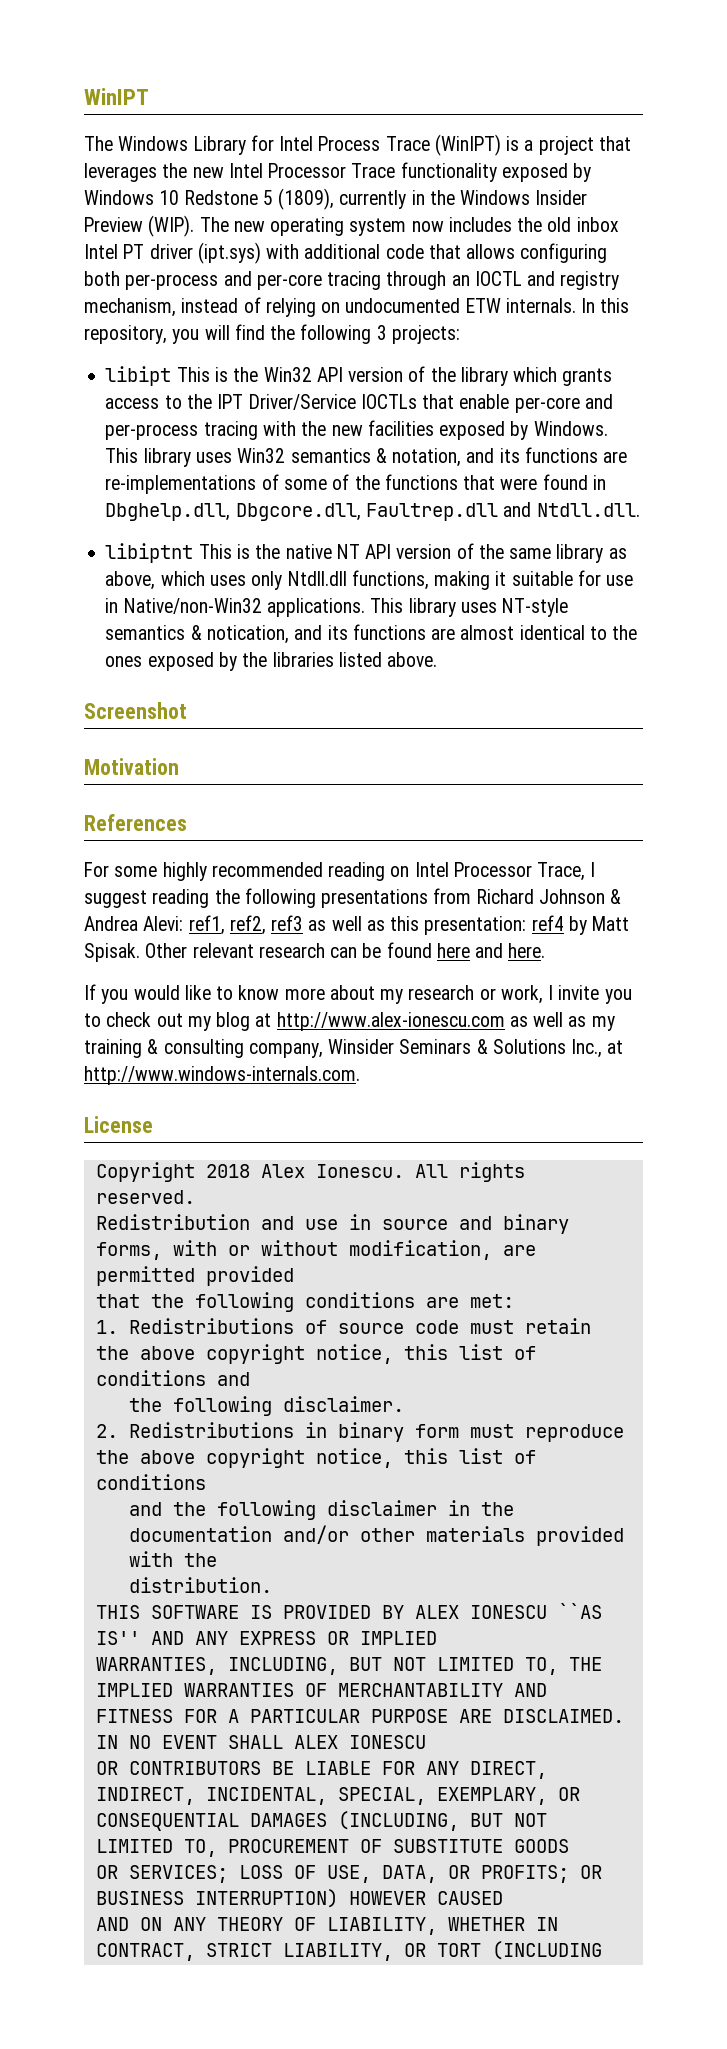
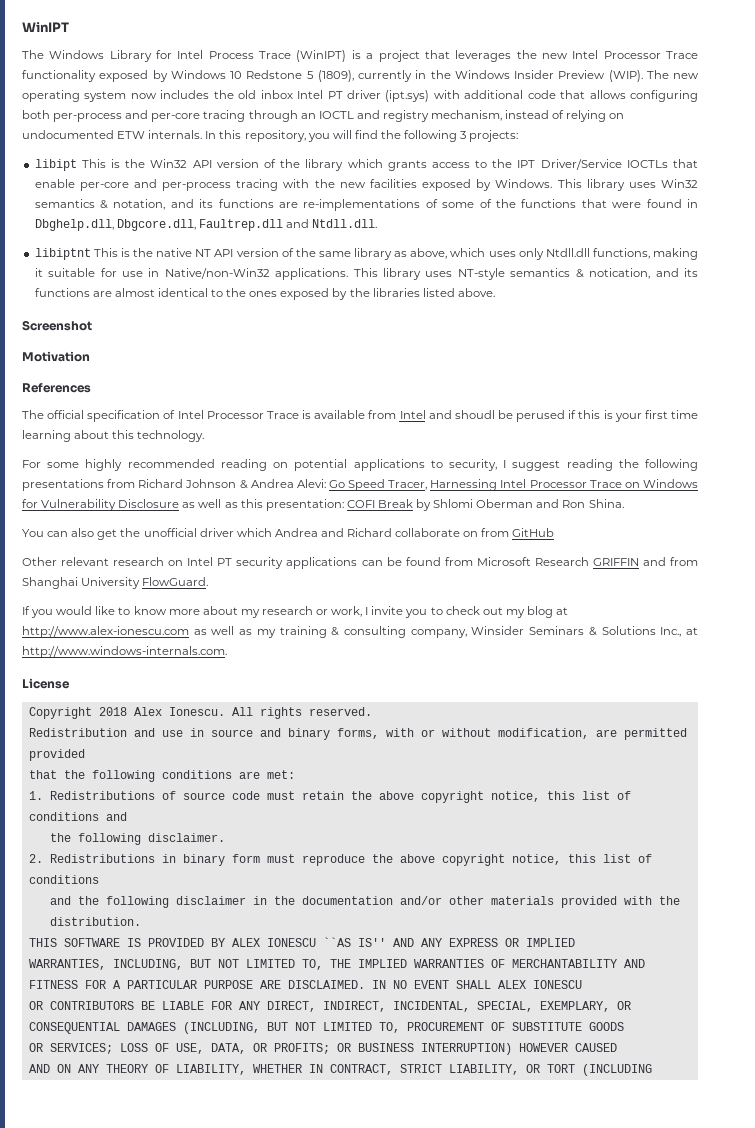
+ The official specification of Intel Processor Trace is available from Intel and shoudl be perused if this is your first time learning about this technology.
- For some highly recommended reading on Intel Processor Trace, I suggest reading the following presentations from Richard Johnson & Andrea Alevi: ref1, ref2, ref3 as well as this presentation: ref4 by Matt Spisak. Other relevant research can be found here and here.
+ For some highly recommended reading on potential applications to security, I suggest reading the following presentations from Richard Johnson & Andrea Alevi: Go Speed Tracer, Harnessing Intel Processor Trace on Windows for Vulnerability Disclosure as well as this presentation: COFI Break by Shlomi Oberman and Ron Shina.
+ You can also get the unofficial driver which Andrea and Richard collaborate on from GitHub
+ Other relevant research on Intel PT security applications can be found from Microsoft Research GRIFFIN and from Shanghai University FlowGuard.

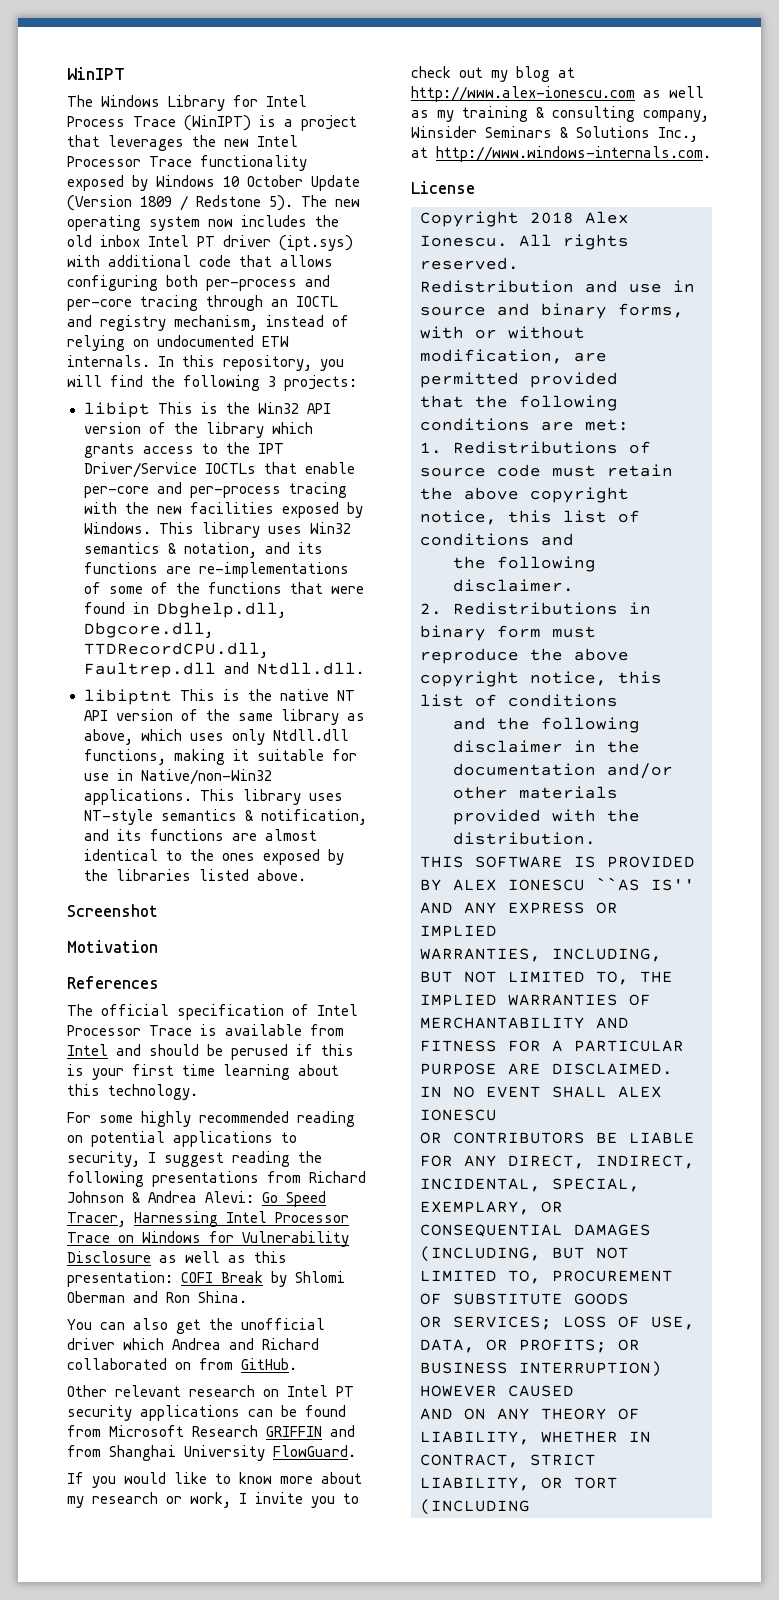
- The Windows Library for Intel Process Trace (WinIPT) is a project that leverages the new Intel Processor Trace functionality exposed by Windows 10 Redstone 5 (1809), currently in the Windows Insider Preview (WIP).
+ The Windows Library for Intel Process Trace (WinIPT) is a project that leverages the new Intel Processor Trace functionality exposed by Windows 10 October Update (Version 1809 / Redstone 5).
- This library uses Win32 semantics & notation, and its functions are re-implementations of some of the functions that were found in Dbghelp.dll, Dbgcore.dll, Faultrep.dll and Ntdll.dll.
+ This library uses Win32 semantics & notation, and its functions are re-implementations of some of the functions that were found in Dbghelp.dll, Dbgcore.dll, TTDRecordCPU.dll, Faultrep.dll and Ntdll.dll.
- This library uses NT-style semantics & notication, and its functions are almost identical to the ones exposed by the libraries listed above.
+ This library uses NT-style semantics & notification, and its functions are almost identical to the ones exposed by the libraries listed above.
- The official specification of Intel Processor Trace is available from Intel and shoudl be perused if this is your first time learning about this technology.
+ The official specification of Intel Processor Trace is available from Intel and should be perused if this is your first time learning about this technology.
- You can also get the unofficial driver which Andrea and Richard collaborate on from GitHub
+ You can also get the unofficial driver which Andrea and Richard collaborated on from GitHub.

